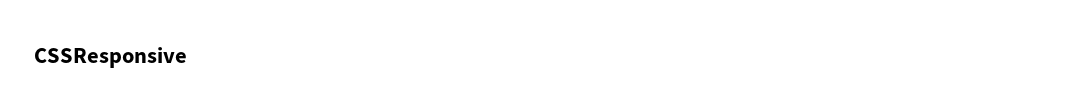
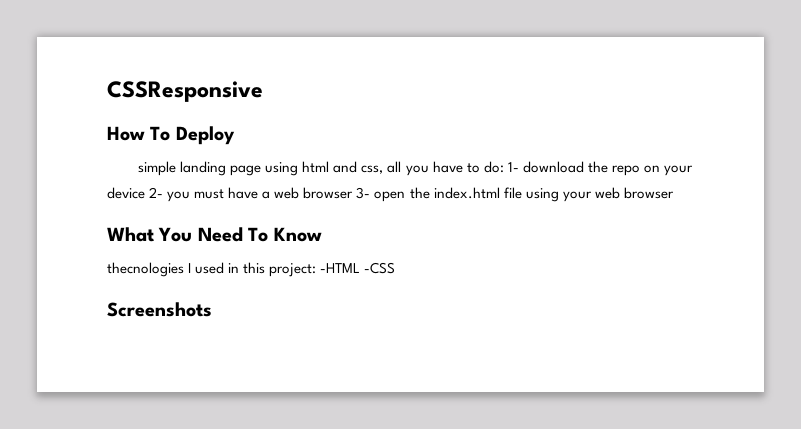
+ How To Deploy
+ simple landing page using html and css, all you have to do: 1- download the repo on your device 2- you must have a web browser 3- open the index.html file using your web browser
+ What You Need To Know
+ thecnologies I used in this project: -HTML -CSS
+ Screenshots

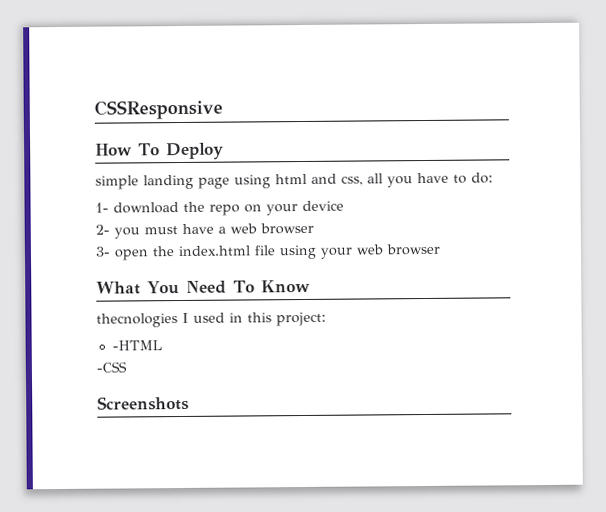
- simple landing page using html and css, all you have to do: 1- download the repo on your device 2- you must have a web browser 3- open the index.html file using your web browser
+ simple landing page using html and css, all you have to do:
+ 1- download the repo on your device
+ 2- you must have a web browser
+ 3- open the index.html file using your web browser
- thecnologies I used in this project: -HTML -CSS
+ thecnologies I used in this project:
+ -HTML
+ -CSS

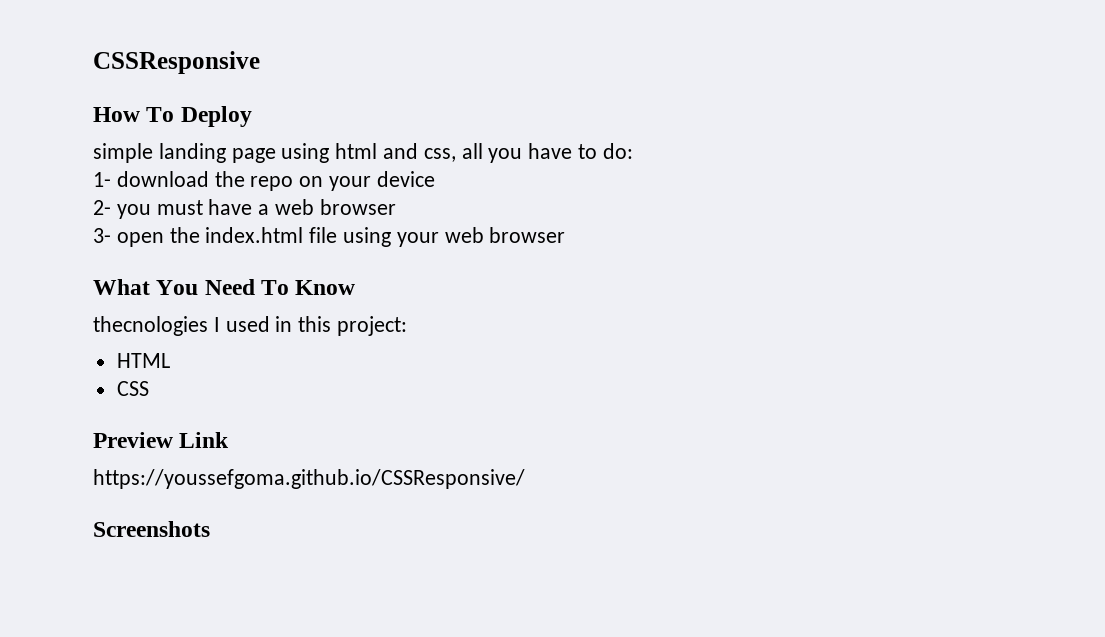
- -HTML
- -CSS
+ HTML
+ CSS
+ Preview Link
+ https://youssefgoma.github.io/CSSResponsive/

